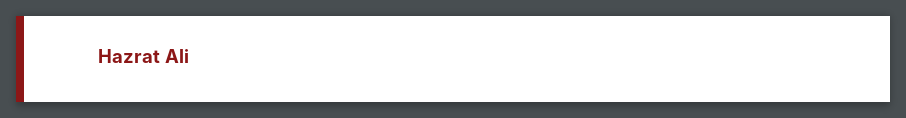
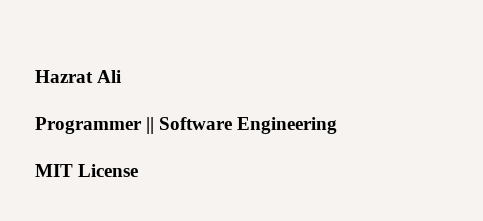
+ Programmer || Software Engineering
+ MIT License

